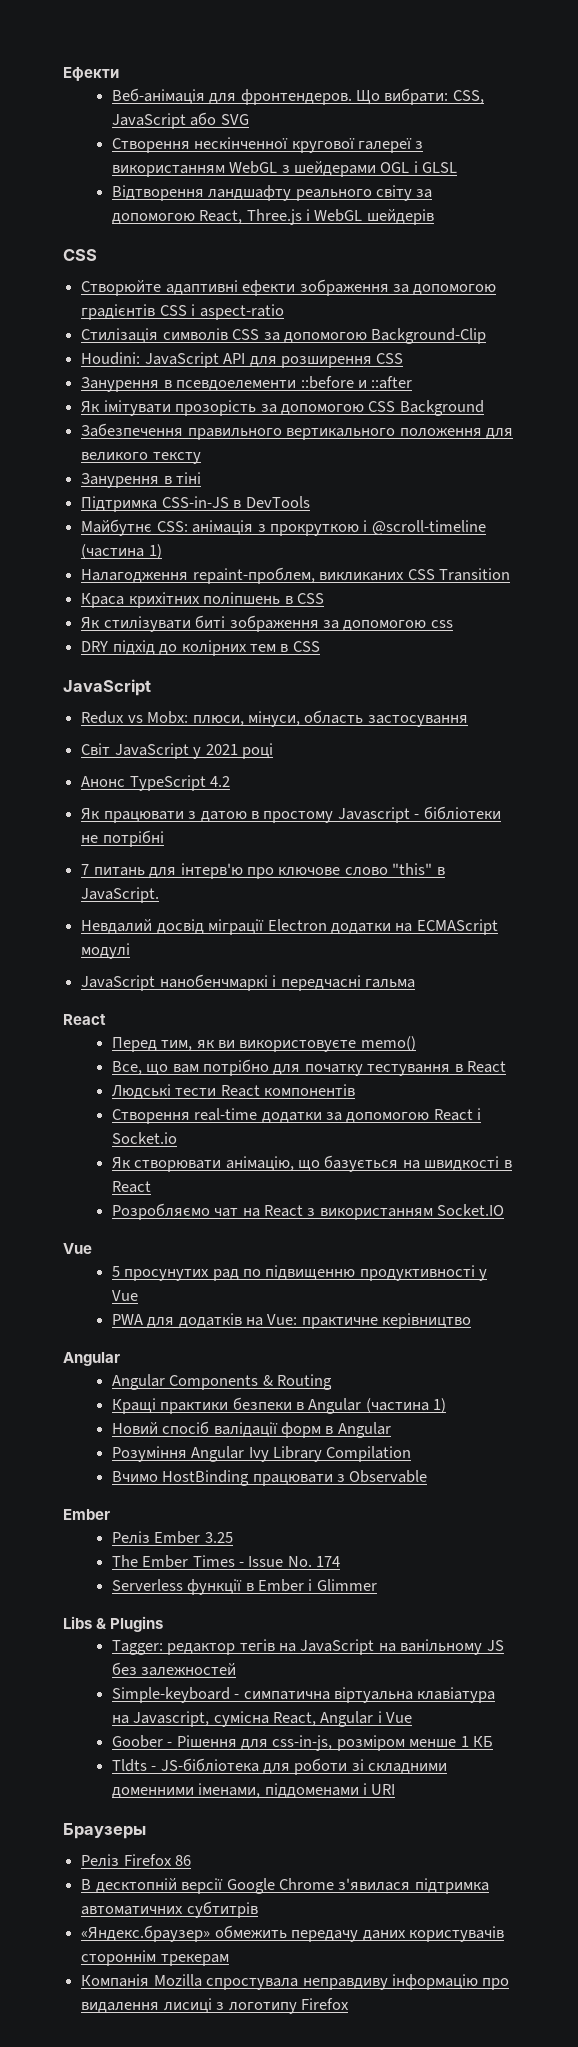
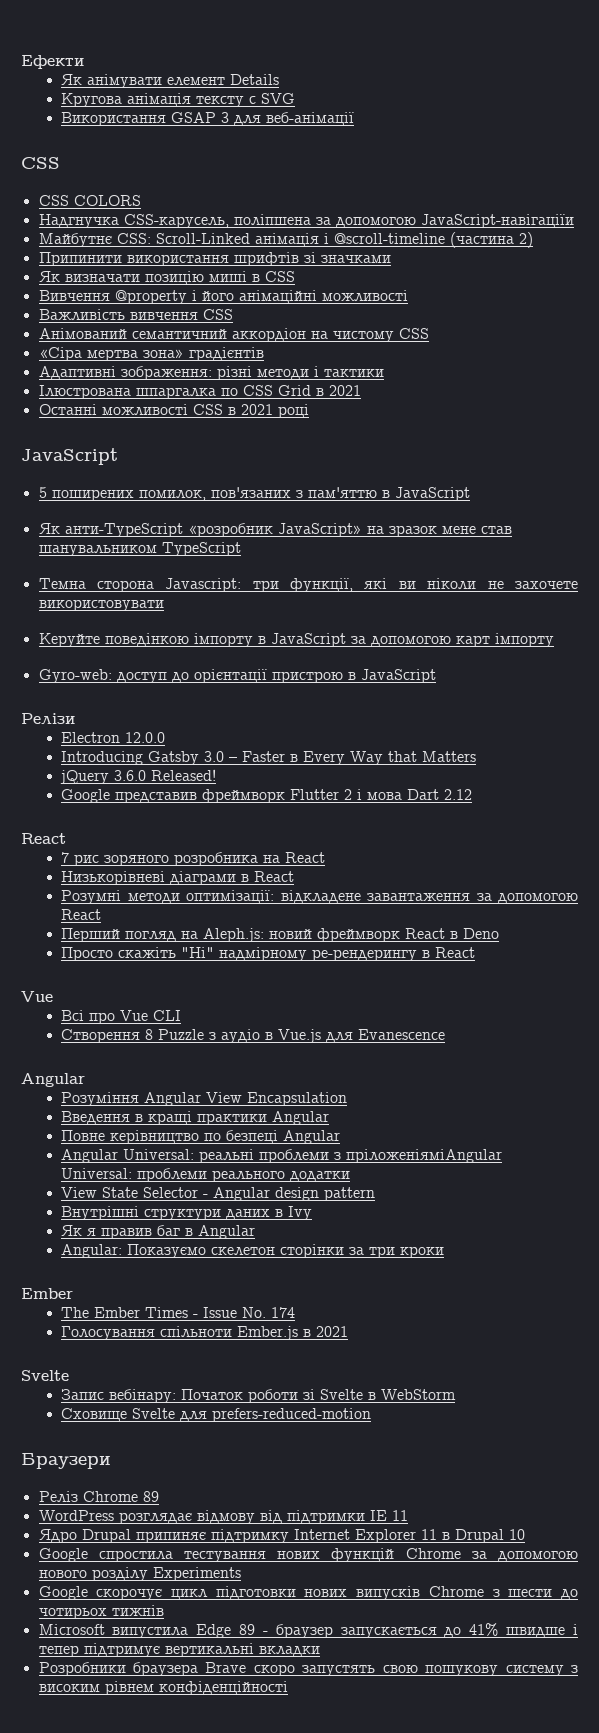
- Веб-анімація для фронтендеров. Що вибрати: CSS, JavaScript або SVG
- Створення нескінченної кругової галереї з використанням WebGL з шейдерами OGL і GLSL
- Відтворення ландшафту реального світу за допомогою React, Three.js і WebGL шейдерів
+ Як анімувати елемент Details
+ Кругова анімація тексту c SVG
+ Використання GSAP 3 для веб-анімації
  CSS
- Створюйте адаптивні ефекти зображення за допомогою градієнтів CSS і aspect-ratio
- Стилізація символів CSS за допомогою Background-Clip
- Houdini: JavaScript API для розширення CSS
- Занурення в псевдоелементи ::before и ::after
- Як імітувати прозорість за допомогою CSS Background
- Забезпечення правильного вертикального положення для великого тексту
- Занурення в тіні
- Підтримка CSS-in-JS в DevTools
- Майбутнє CSS: анімація з прокруткою і @scroll-timeline (частина 1)
- Налагодження repaint-проблем, викликаних CSS Transition
- Краса крихітних поліпшень в CSS
- Як стилізувати биті зображення за допомогою css
- DRY підхід до колірних тем в CSS
+ CSS COLORS
+ Надгнучка CSS-карусель, поліпшена за допомогою JavaScript-навігаціїи
+ Майбутнє CSS: Scroll-Linked анімація і @scroll-timeline (частина 2)
+ Припинити використання шрифтів зі значками
+ Як визначати позицію миші в CSS
+ Вивчення @property і його анімаційні можливості
+ Важливість вивчення CSS
+ Анімований семантичний аккордіон на чистому CSS
+ «Сіра мертва зона» градієнтів
+ Адаптивні зображення: різні методи і тактики
+ Ілюстрована шпаргалка по CSS Grid в 2021
+ Останні можливості CSS в 2021 році
  JavaScript
- Redux vs Mobx: плюси, мінуси, область застосування
- Світ JavaScript у 2021 році
- Анонс TypeScript 4.2
- Як працювати з датою в простому Javascript - бібліотеки не потрібні
- 7 питань для інтерв'ю про ключове слово "this" в JavaScript.
- Невдалий досвід міграції Electron додатки на ECMAScript модулі
- JavaScript нанобенчмаркі і передчасні гальма
+ 5 поширених помилок, пов'язаних з пам'яттю в JavaScript
+ Як анти-TypeScript «розробник JavaScript» на зразок мене став шанувальником TypeScript
+ Темна сторона Javascript: три функції, які ви ніколи не захочете використовувати
+ Керуйте поведінкою імпорту в JavaScript за допомогою карт імпорту
+ Gyro-web: доступ до орієнтації пристрою в JavaScript
+ Релізи
+ Electron 12.0.0
+ Introducing Gatsby 3.0 – Faster в Every Way that Matters
+ jQuery 3.6.0 Released!
+ Google представив фреймворк Flutter 2 і мова Dart 2.12
  React
- Перед тим, як ви використовуєте memo()
- Все, що вам потрібно для початку тестування в React
- Людські тести React компонентів
- Створення real-time додатки за допомогою React і Socket.io
- Як створювати анімацію, що базується на швидкості в React
- Розробляємо чат на React з використанням Socket.IO
+ 7 рис зоряного розробника на React
+ Низькорівневі діаграми в React
+ Розумні методи оптимізації: відкладене завантаження за допомогою React
+ Перший погляд на Aleph.js: новий фреймворк React в Deno
+ Просто скажіть "Ні" надмірному ре-рендерингу в React
  Vue
- 5 просунутих рад по підвищенню продуктивності у Vue
- PWA для додатків на Vue: практичне керівництво
+ Всі про Vue CLI
+ Створення 8 Puzzle з аудіо в Vue.js для Evanescence
  Angular
- Angular Components & Routing
- Кращі практики безпеки в Angular (частина 1)
- Новий спосіб валідації форм в Angular
- Розуміння Angular Ivy Library Compilation
- Вчимо HostBinding працювати з Observable
+ Розуміння Angular View Encapsulation
+ Введення в кращі практики Angular
+ Повне керівництво по безпеці Angular
+ Angular Universal: реальні проблеми з пріложеніяміAngular Universal: проблеми реального додатки
+ View State Selector - Angular design pattern
+ Внутрішні структури даних в Ivy
+ Як я правив баг в Angular
+ Angular: Показуємо скелетон сторінки за три кроки
  Ember
- Реліз Ember 3.25
- Serverless функції в Ember і Glimmer
- Libs & Plugins
- Tagger: редактор тегів на JavaScript на ванільному JS без залежностей
- Simple-keyboard - симпатична віртуальна клавіатура на Javascript, сумісна React, Angular і Vue
- Goober - Рішення для css-in-js, розміром менше 1 КБ
- Tldts - JS-бібліотека для роботи зі складними доменними іменами, піддоменами і URI
- Браузеры
- Реліз Firefox 86
- В десктопній версії Google Chrome з'явилася підтримка автоматичних субтитрів
- «Яндекс.браузер» обмежить передачу даних користувачів стороннім трекерам
- Компанія Mozilla спростувала неправдиву інформацію про видалення лисиці з логотипу Firefox
+ Голосування спільноти Ember.js в 2021
+ Svelte
+ Запис вебінару: Початок роботи зі Svelte в WebStorm
+ Сховище Svelte для prefers-reduced-motion
+ Браузери
+ Реліз Chrome 89
+ WordPress розглядає відмову від підтримки IE 11
+ Ядро Drupal припиняє підтримку Internet Explorer 11 в Drupal 10
+ Google спростила тестування нових функцій Chrome за допомогою нового розділу Experiments
+ Google скорочує цикл підготовки нових випусків Chrome з шести до чотирьох тижнів
+ Microsoft випустила Edge 89 - браузер запускається до 41% швидше і тепер підтримує вертикальні вкладки
+ Розробники браузера Brave скоро запустять свою пошукову систему з високим рівнем конфіденційності

